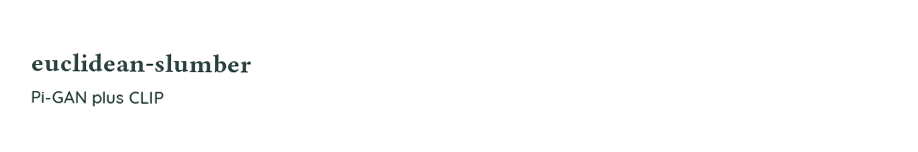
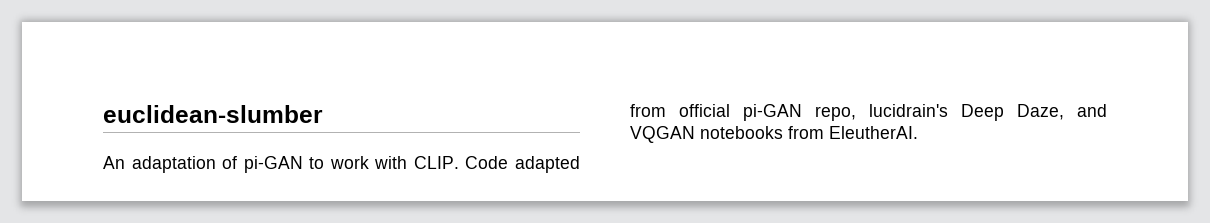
- Pi-GAN plus CLIP
+ An adaptation of pi-GAN to work with CLIP. Code adapted from official pi-GAN repo, lucidrain's Deep Daze, and VQGAN notebooks from EleutherAI.

